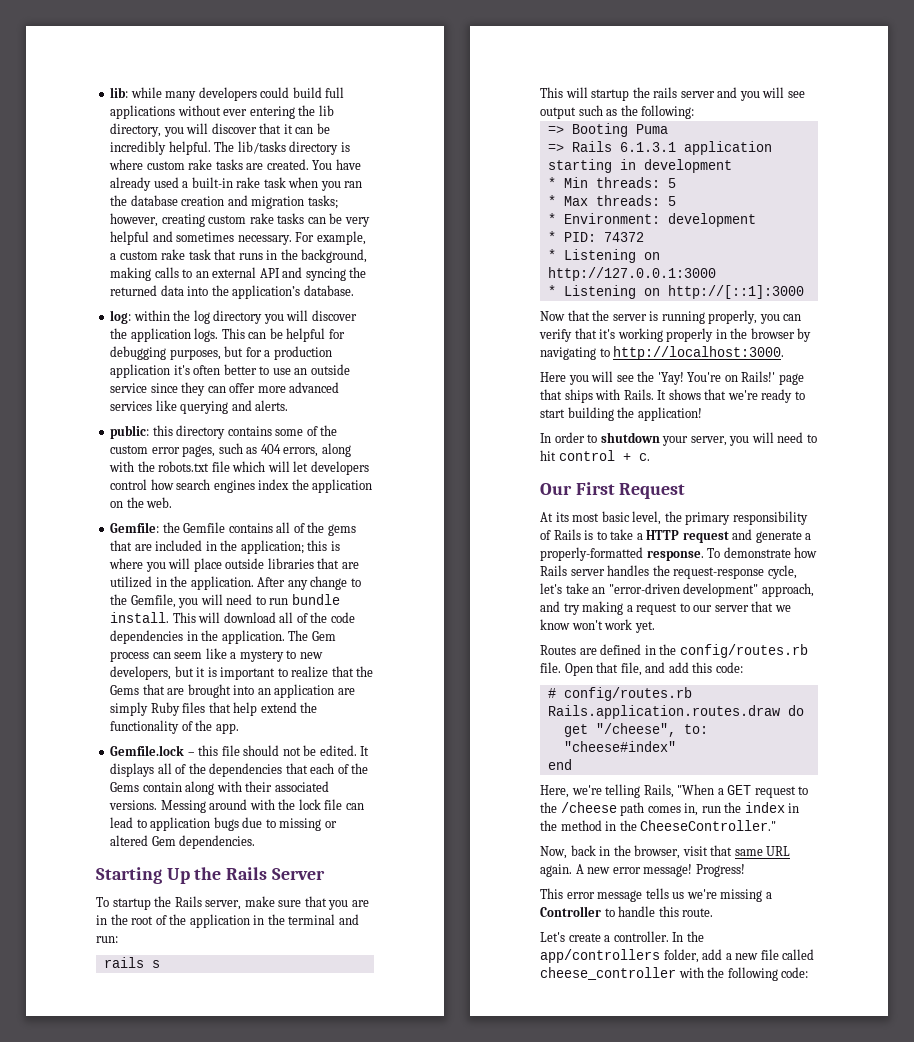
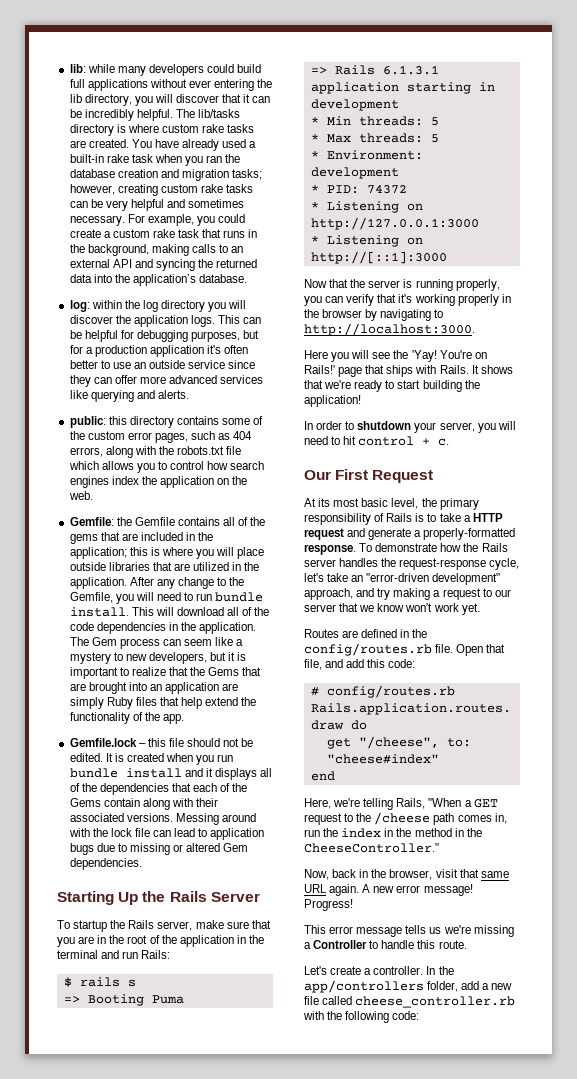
- For example, a custom rake task that runs in the background, making calls to an external API and syncing the returned data into the application’s database.
+ For example, you could create a custom rake task that runs in the background, making calls to an external API and syncing the returned data into the application’s database.
- public: this directory contains some of the custom error pages, such as 404 errors, along with the robots.txt file which will let developers control how search engines index the application on the web.
+ public: this directory contains some of the custom error pages, such as 404 errors, along with the robots.txt file which allows you to control how search engines index the application on the web.
- It displays all of the dependencies that each of the Gems contain along with their associated versions.
+ It is created when you run bundle install and it displays all of the dependencies that each of the Gems contain along with their associated versions.
- To startup the Rails server, make sure that you are in the root of the application in the terminal and run:
- rails s
+ To startup the Rails server, make sure that you are in the root of the application in the terminal and run Rails:
+ $ rails s
- This will startup the rails server and you will see output such as the following:
- To demonstrate how Rails server handles the request-response cycle, let's take an "error-driven development" approach, and try making a request to our server that we know won't work yet.
+ To demonstrate how the Rails server handles the request-response cycle, let's take an "error-driven development" approach, and try making a request to our server that we know won't work yet.
- In the app/controllers folder, add a new file called cheese_controller with the following code:
+ In the app/controllers folder, add a new file called cheese_controller.rb with the following code:

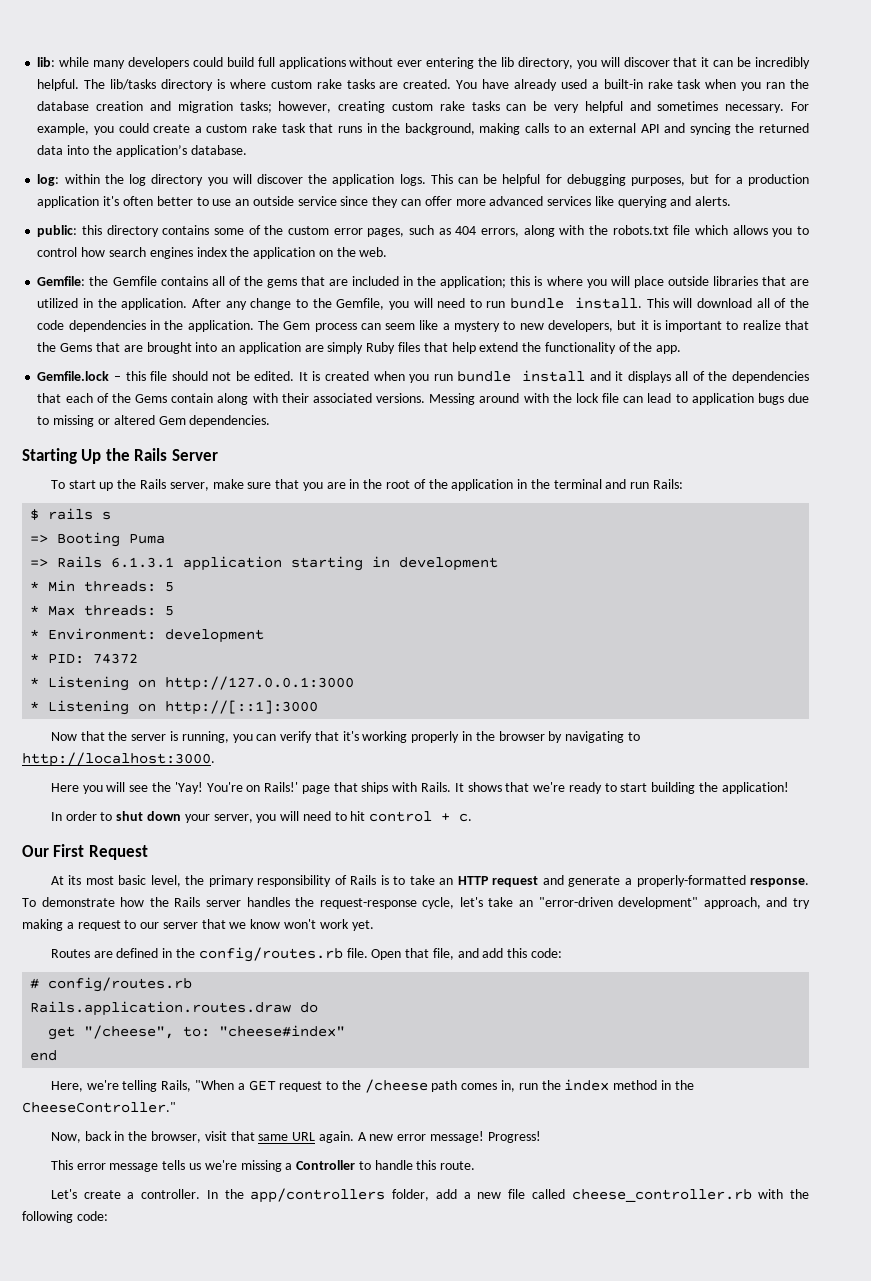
- To startup the Rails server, make sure that you are in the root of the application in the terminal and run Rails:
+ To start up the Rails server, make sure that you are in the root of the application in the terminal and run Rails:
- Now that the server is running properly, you can verify that it's working properly in the browser by navigating to http://localhost:3000.
+ Now that the server is running, you can verify that it's working properly in the browser by navigating to http://localhost:3000.
- In order to shutdown your server, you will need to hit control + c.
+ In order to shut down your server, you will need to hit control + c.
- At its most basic level, the primary responsibility of Rails is to take a HTTP request and generate a properly-formatted response.
+ At its most basic level, the primary responsibility of Rails is to take an HTTP request and generate a properly-formatted response.
- Here, we're telling Rails, "When a GET request to the /cheese path comes in, run the index in the method in the CheeseController."
+ Here, we're telling Rails, "When a GET request to the /cheese path comes in, run the index method in the CheeseController."

